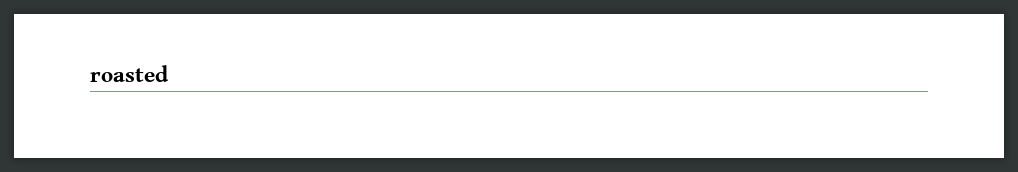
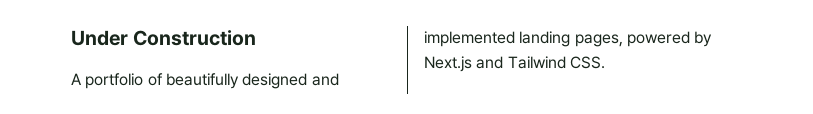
- roasted
+ Under Construction
+ A portfolio of beautifully designed and implemented landing pages, powered by Next.js and Tailwind CSS.

